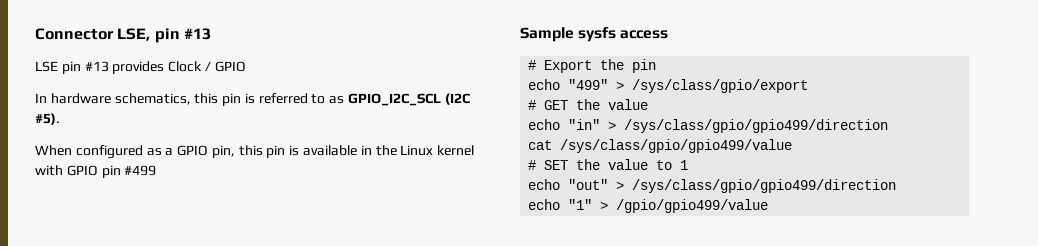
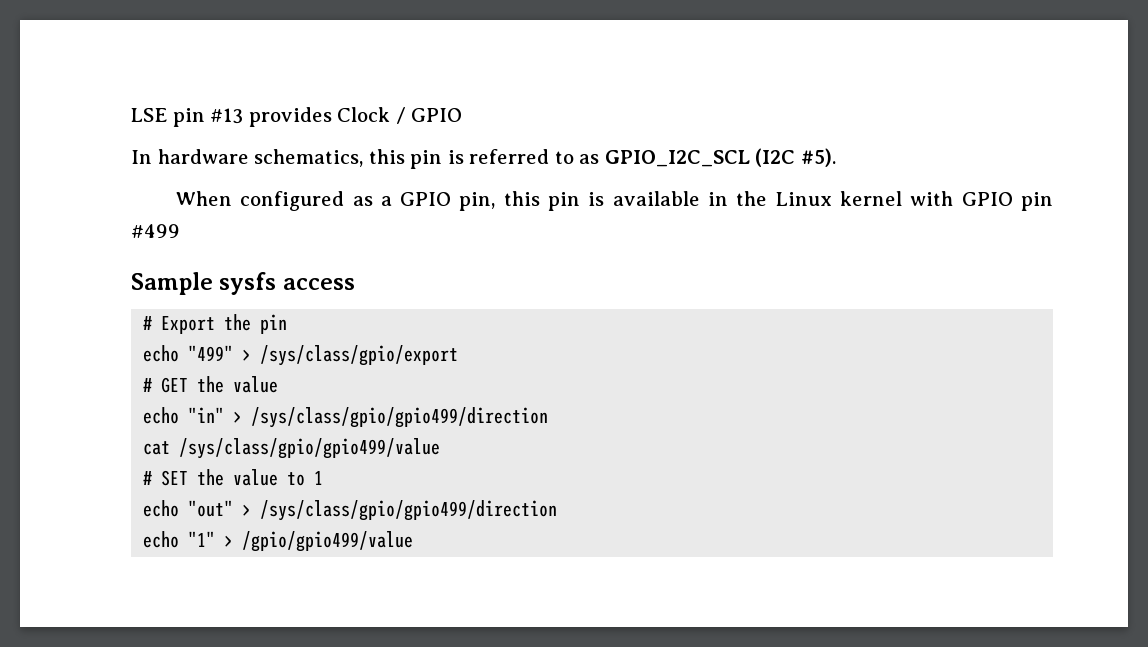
- Connector LSE, pin #13

